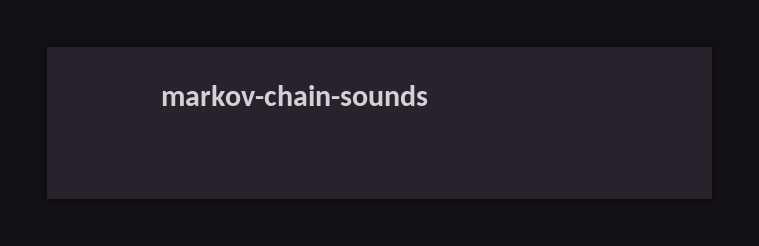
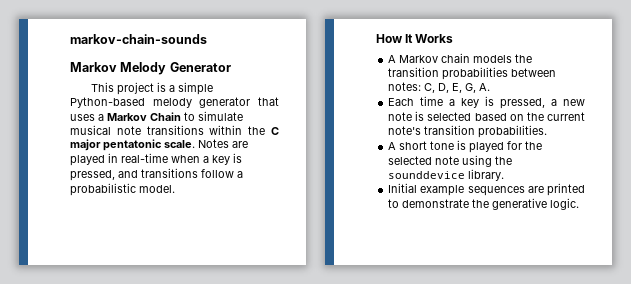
+ Markov Melody Generator
+ This project is a simple Python-based melody generator that uses a Markov Chain to simulate musical note transitions within the C major pentatonic scale. Notes are played in real-time when a key is pressed, and transitions follow a probabilistic model.
+ How It Works
+ A Markov chain models the transition probabilities between notes: C, D, E, G, A.
+ Each time a key is pressed, a new note is selected based on the current note's transition probabilities.
+ A short tone is played for the selected note using the sounddevice library.
+ Initial example sequences are printed to demonstrate the generative logic.

